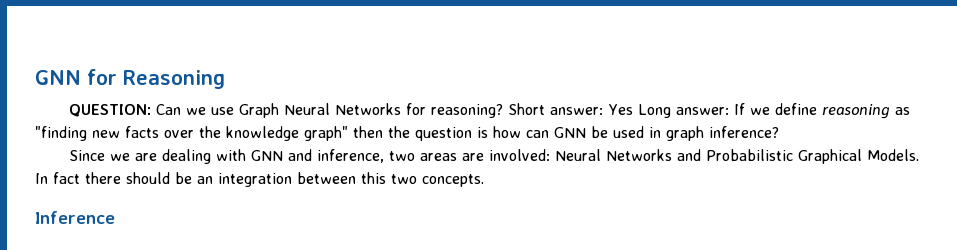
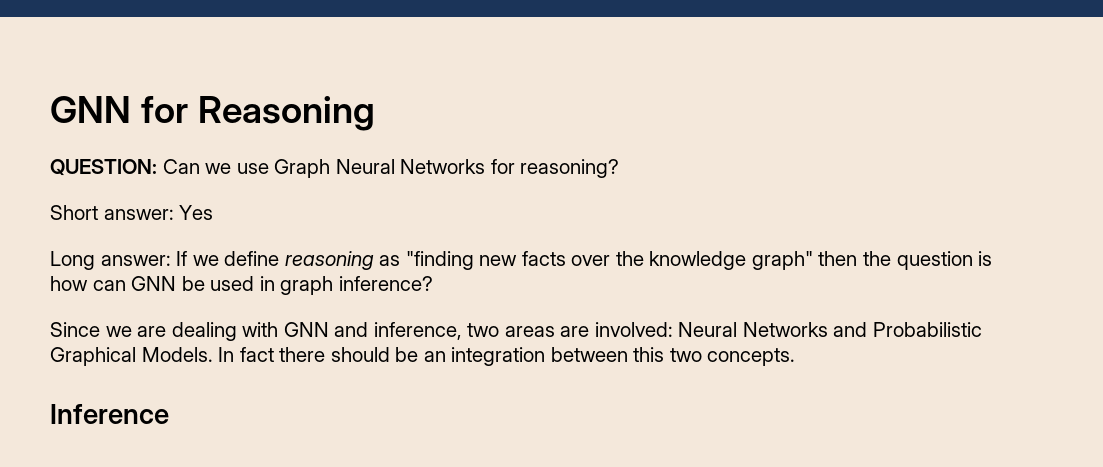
- QUESTION: Can we use Graph Neural Networks for reasoning? Short answer: Yes Long answer: If we define reasoning as "finding new facts over the knowledge graph" then the question is how can GNN be used in graph inference?
+ QUESTION: Can we use Graph Neural Networks for reasoning?
+ Short answer: Yes
+ Long answer: If we define reasoning as "finding new facts over the knowledge graph" then the question is how can GNN be used in graph inference?

